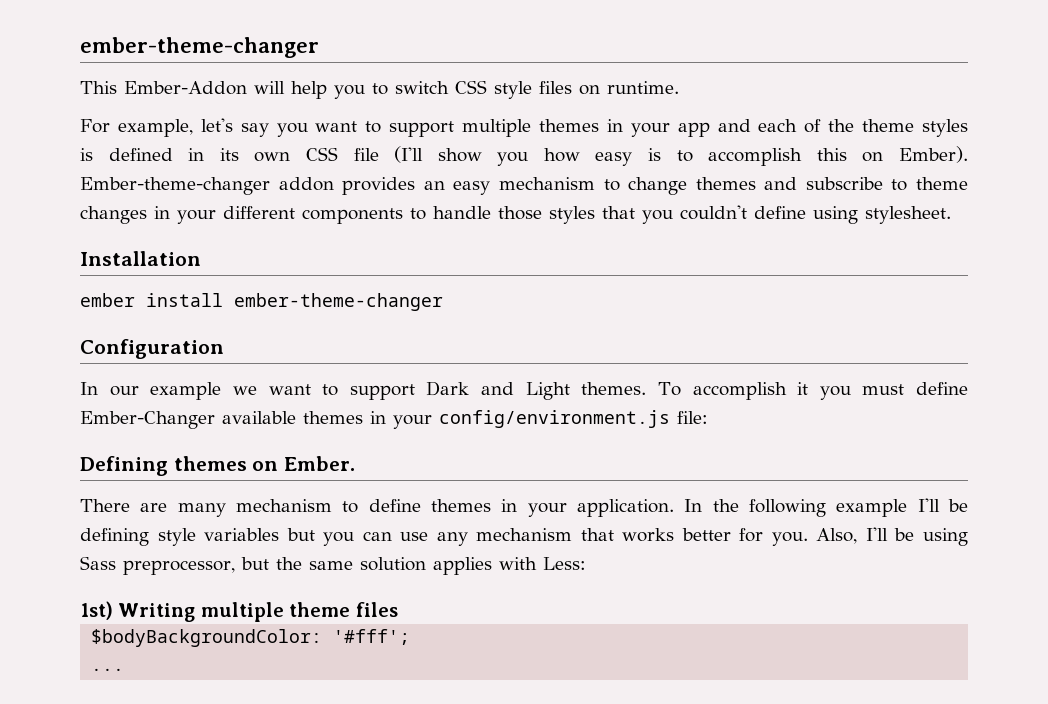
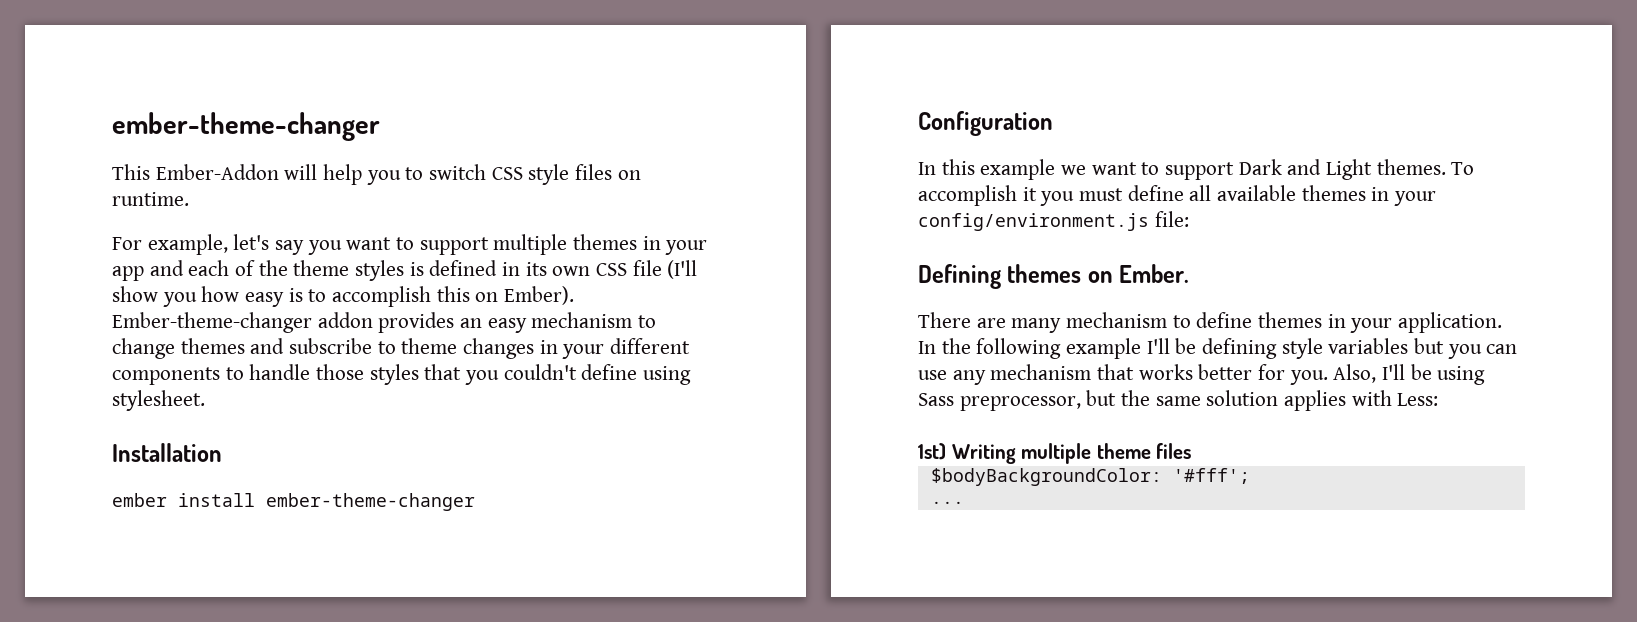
- In our example we want to support Dark and Light themes.
+ In this example we want to support Dark and Light themes.
- To accomplish it you must define Ember-Changer available themes in your config/environment.js file:
+ To accomplish it you must define all available themes in your config/environment.js file:

